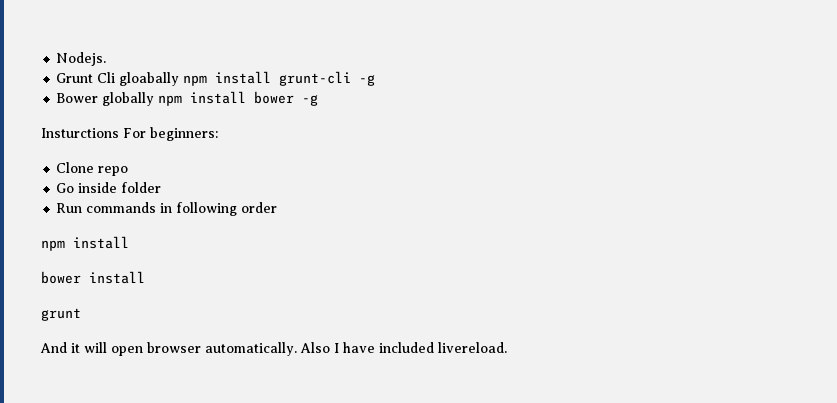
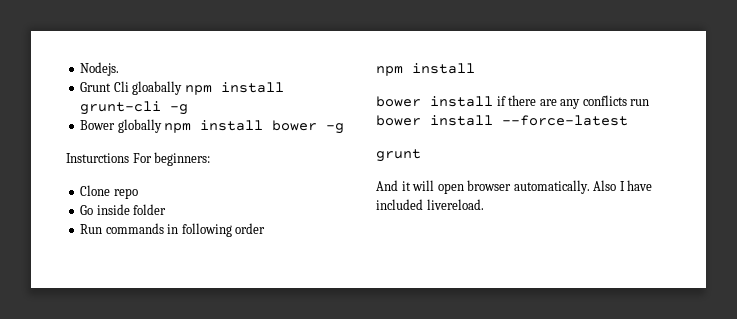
- bower install
+ bower install if there are any conflicts run bower install --force-latest

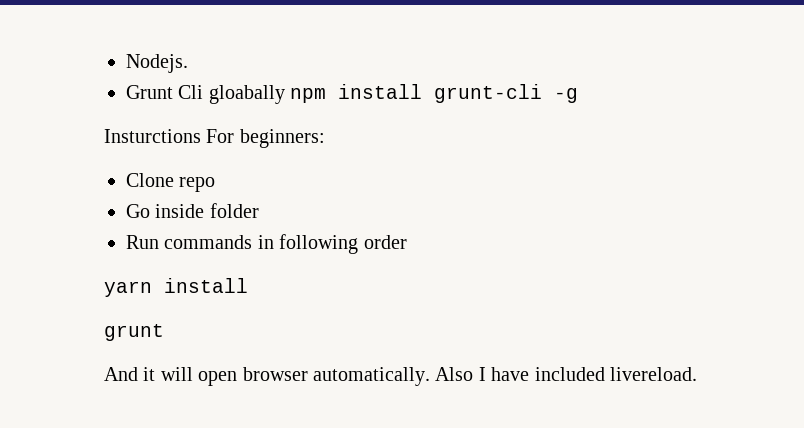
- Bower globally npm install bower -g
  Run commands in following order
- npm install
- bower install if there are any conflicts run bower install --force-latest
+ yarn install

